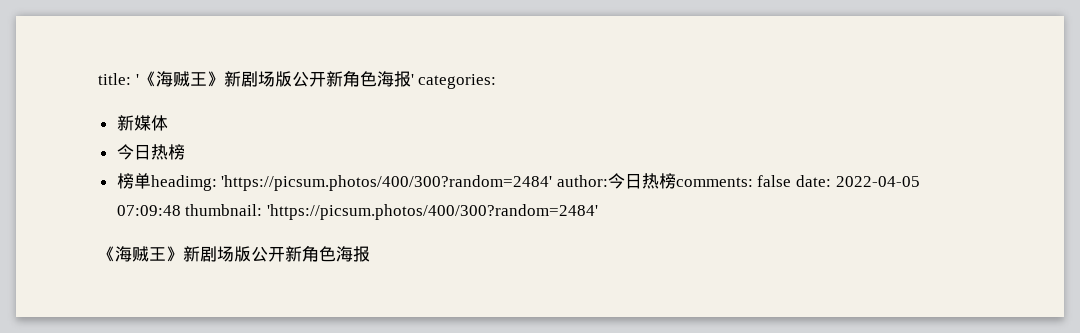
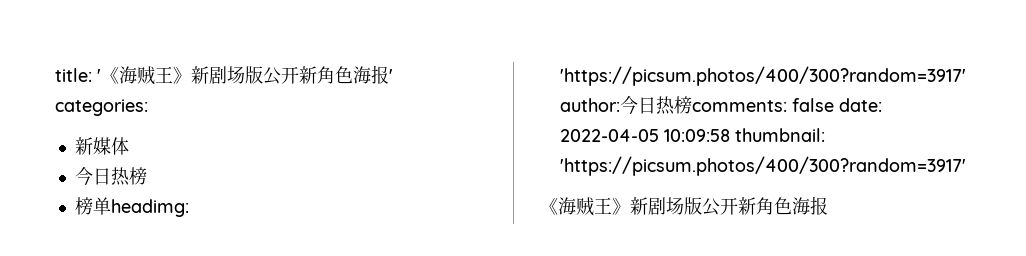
- 榜单headimg: 'https://picsum.photos/400/300?random=2484' author:今日热榜comments: false date: 2022-04-05 07:09:48 thumbnail: 'https://picsum.photos/400/300?random=2484'
+ 榜单headimg: 'https://picsum.photos/400/300?random=3917' author:今日热榜comments: false date: 2022-04-05 10:09:58 thumbnail: 'https://picsum.photos/400/300?random=3917'

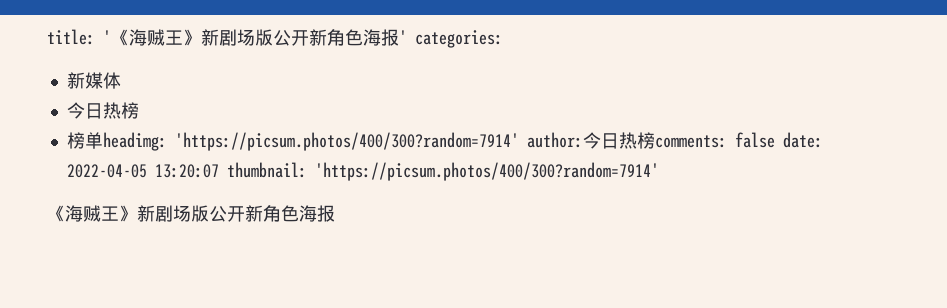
- 榜单headimg: 'https://picsum.photos/400/300?random=3917' author:今日热榜comments: false date: 2022-04-05 10:09:58 thumbnail: 'https://picsum.photos/400/300?random=3917'
+ 榜单headimg: 'https://picsum.photos/400/300?random=7914' author:今日热榜comments: false date: 2022-04-05 13:20:07 thumbnail: 'https://picsum.photos/400/300?random=7914'

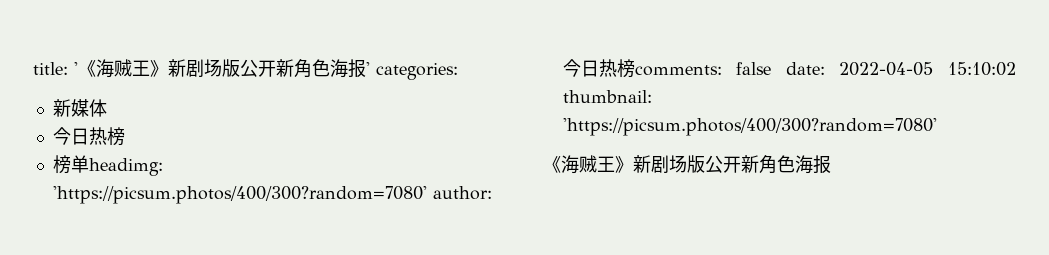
- 榜单headimg: 'https://picsum.photos/400/300?random=7914' author:今日热榜comments: false date: 2022-04-05 13:20:07 thumbnail: 'https://picsum.photos/400/300?random=7914'
+ 榜单headimg: 'https://picsum.photos/400/300?random=7080' author:今日热榜comments: false date: 2022-04-05 15:10:02 thumbnail: 'https://picsum.photos/400/300?random=7080'

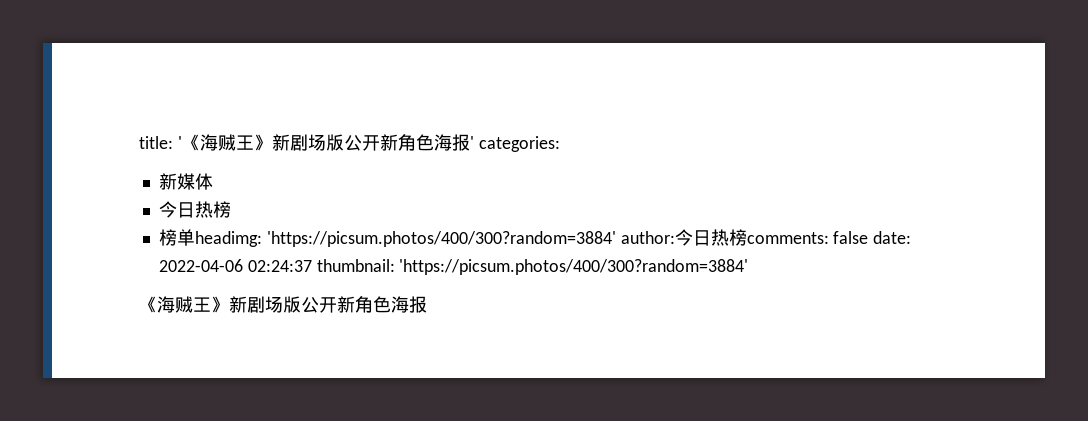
- 榜单headimg: 'https://picsum.photos/400/300?random=7080' author:今日热榜comments: false date: 2022-04-05 15:10:02 thumbnail: 'https://picsum.photos/400/300?random=7080'
+ 榜单headimg: 'https://picsum.photos/400/300?random=3884' author:今日热榜comments: false date: 2022-04-06 02:24:37 thumbnail: 'https://picsum.photos/400/300?random=3884'

